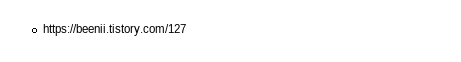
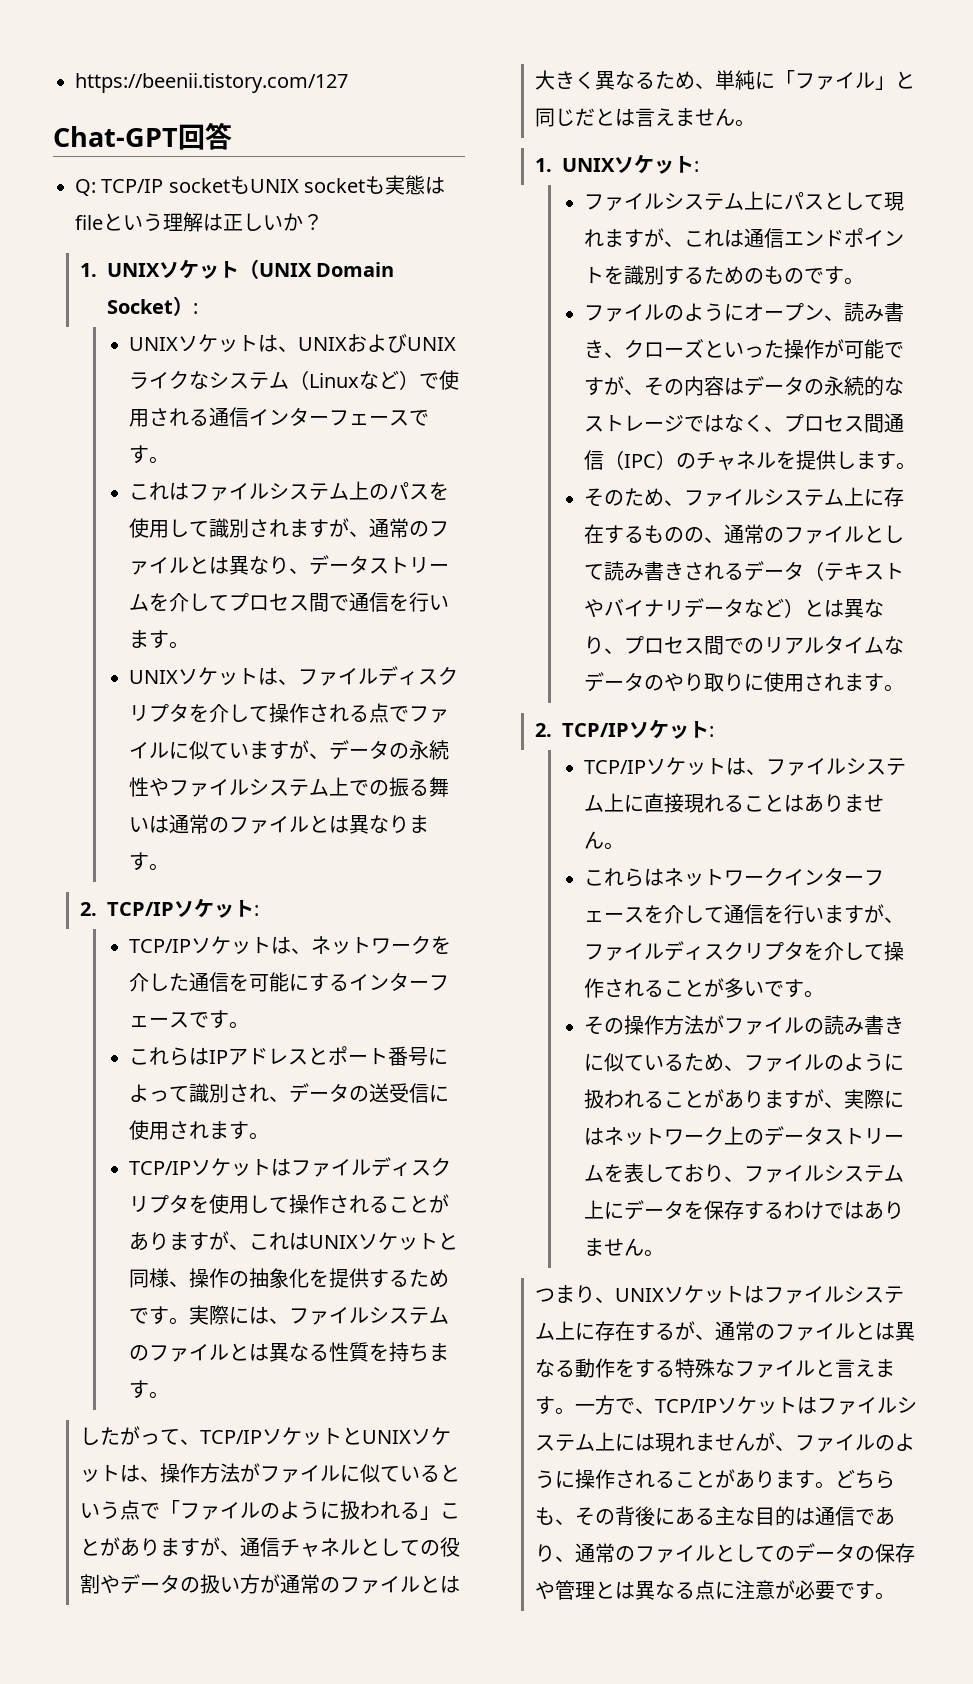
+ Chat-GPT回答
+ Q: TCP/IP socketもUNIX socketも実態はfileという理解は正しいか？
+ 1. UNIXソケット（UNIX Domain Socket）:
+ UNIXソケットは、UNIXおよびUNIXライクなシステム（Linuxなど）で使用される通信インターフェースです。
+ これはファイルシステム上のパスを使用して識別されますが、通常のファイルとは異なり、データストリームを介してプロセス間で通信を行います。
+ UNIXソケットは、ファイルディスクリプタを介して操作される点でファイルに似ていますが、データの永続性やファイルシステム上での振る舞いは通常のファイルとは異なります。
+ 2. TCP/IPソケット:
+ TCP/IPソケットは、ネットワークを介した通信を可能にするインターフェースです。
+ これらはIPアドレスとポート番号によって識別され、データの送受信に使用されます。
+ TCP/IPソケットはファイルディスクリプタを使用して操作されることがありますが、これはUNIXソケットと同様、操作の抽象化を提供するためです。実際には、ファイルシステムのファイルとは異なる性質を持ちます。
+ したがって、TCP/IPソケットとUNIXソケットは、操作方法がファイルに似ているという点で「ファイルのように扱われる」ことがありますが、通信チャネルとしての役割やデータの扱い方が通常のファイルとは大きく異なるため、単純に「ファイル」と同じだとは言えません。
+ 1. UNIXソケット:
+ ファイルシステム上にパスとして現れますが、これは通信エンドポイントを識別するためのものです。
+ ファイルのようにオープン、読み書き、クローズといった操作が可能ですが、その内容はデータの永続的なストレージではなく、プロセス間通信（IPC）のチャネルを提供します。
+ そのため、ファイルシステム上に存在するものの、通常のファイルとして読み書きされるデータ（テキストやバイナリデータなど）とは異なり、プロセス間でのリアルタイムなデータのやり取りに使用されます。
+ 2. TCP/IPソケット:
+ TCP/IPソケットは、ファイルシステム上に直接現れることはありません。
+ これらはネットワークインターフェースを介して通信を行いますが、ファイルディスクリプタを介して操作されることが多いです。
+ その操作方法がファイルの読み書きに似ているため、ファイルのように扱われることがありますが、実際にはネットワーク上のデータストリームを表しており、ファイルシステム上にデータを保存するわけではありません。
+ つまり、UNIXソケットはファイルシステム上に存在するが、通常のファイルとは異なる動作をする特殊なファイルと言えます。一方で、TCP/IPソケットはファイルシステム上には現れませんが、ファイルのように操作されることがあります。どちらも、その背後にある主な目的は通信であり、通常のファイルとしてのデータの保存や管理とは異なる点に注意が必要です。

